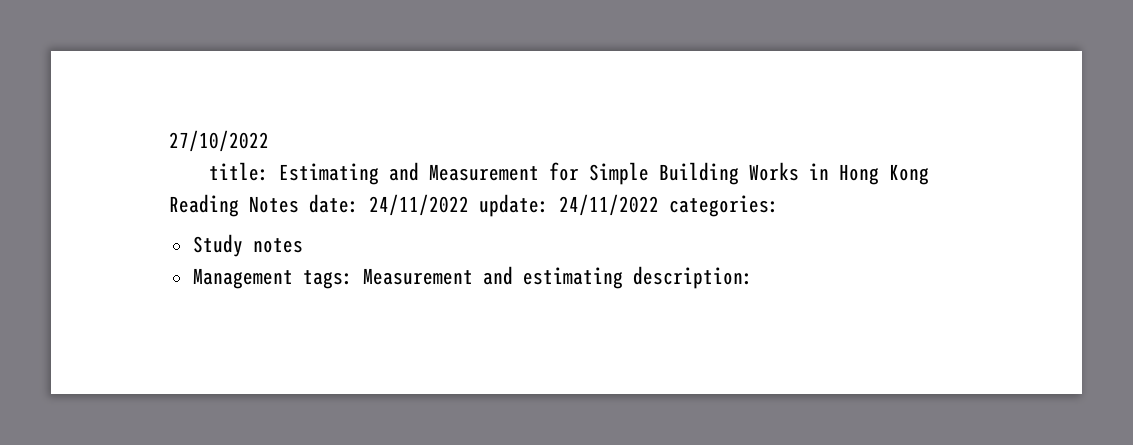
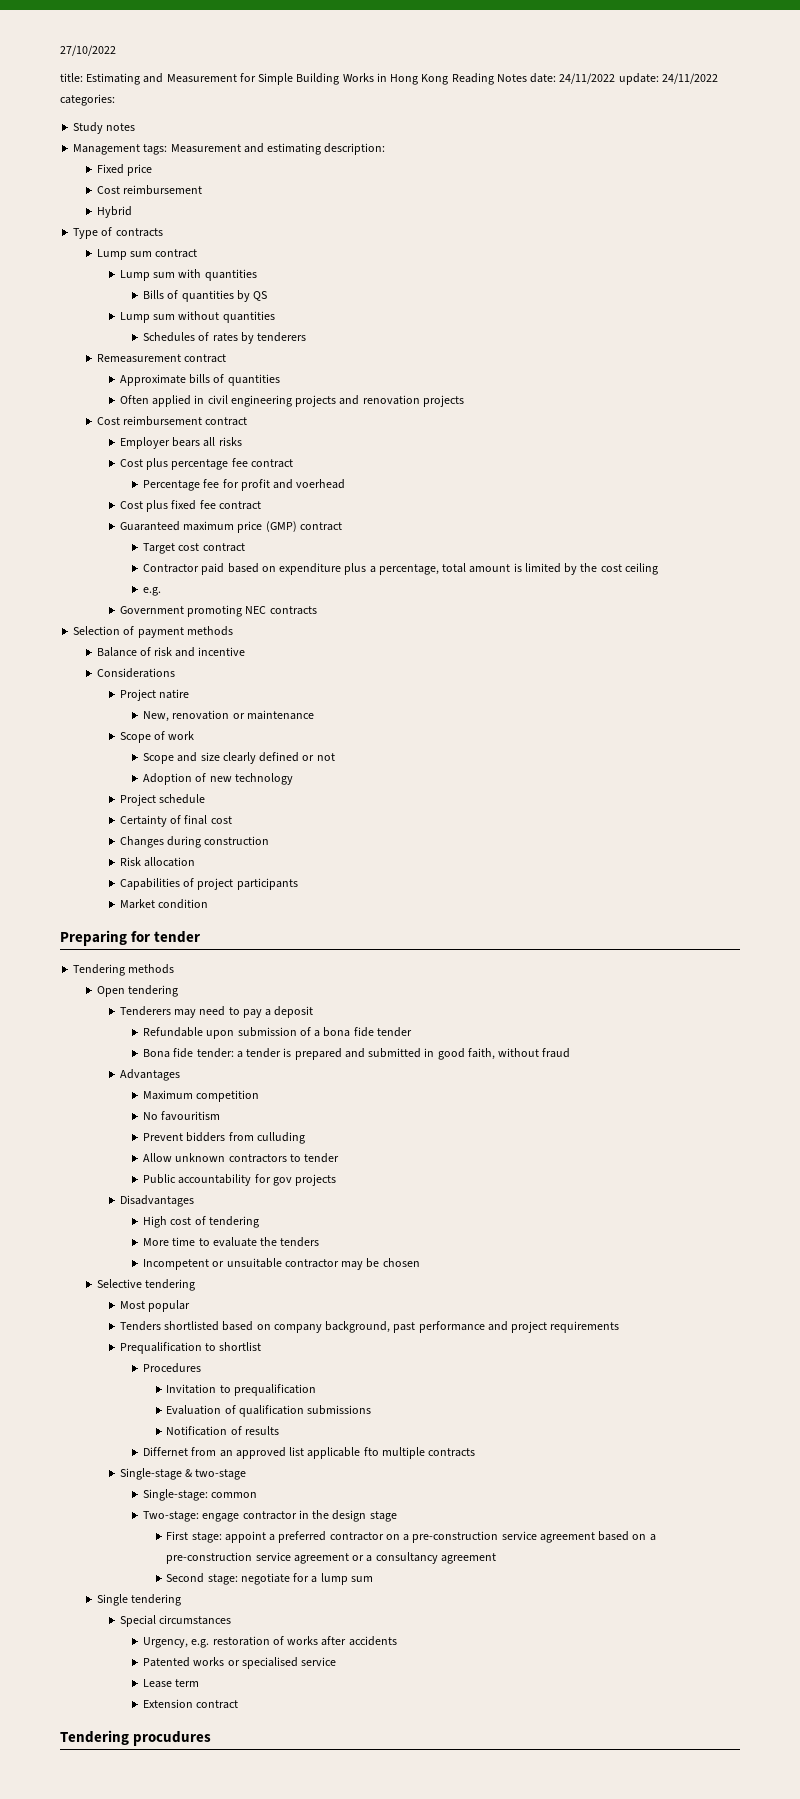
+ Fixed price
+ Cost reimbursement
+ Hybrid
+ Type of contracts
+ Lump sum contract
+ Lump sum with quantities
+ Bills of quantities by QS
+ Lump sum without quantities
+ Schedules of rates by tenderers
+ Remeasurement contract
+ Approximate bills of quantities
+ Often applied in civil engineering projects and renovation projects
+ Cost reimbursement contract
+ Employer bears all risks
+ Cost plus percentage fee contract
+ Percentage fee for profit and voerhead
+ Cost plus fixed fee contract
+ Guaranteed maximum price (GMP) contract
+ Target cost contract
+ Contractor paid based on expenditure plus a percentage, total amount is limited by the cost ceiling
+ e.g.
+ Government promoting NEC contracts
+ Selection of payment methods
+ Balance of risk and incentive
+ Considerations
+ Project natire
+ New, renovation or maintenance
+ Scope of work
+ Scope and size clearly defined or not
+ Adoption of new technology
+ Project schedule
+ Certainty of final cost
+ Changes during construction
+ Risk allocation
+ Capabilities of project participants
+ Market condition
+ Preparing for tender
+ Tendering methods
+ Open tendering
+ Tenderers may need to pay a deposit
+ Refundable upon submission of a bona fide tender
+ Bona fide tender: a tender is prepared and submitted in good faith, without fraud
+ Advantages
+ Maximum competition
+ No favouritism
+ Prevent bidders from culluding
+ Allow unknown contractors to tender
+ Public accountability for gov projects
+ Disadvantages
+ High cost of tendering
+ More time to evaluate the tenders
+ Incompetent or unsuitable contractor may be chosen
+ Selective tendering
+ Most popular
+ Tenders shortlisted based on company background, past performance and project requirements
+ Prequalification to shortlist
+ Procedures
+ Invitation to prequalification
+ Evaluation of qualification submissions
+ Notification of results
+ Differnet from an approved list applicable fto multiple contracts
+ Single-stage & two-stage
+ Single-stage: common
+ Two-stage: engage contractor in the design stage
+ First stage: appoint a preferred contractor on a pre-construction service agreement based on a pre-construction service agreement or a consultancy agreement
+ Second stage: negotiate for a lump sum
+ Single tendering
+ Special circumstances
+ Urgency, e.g. restoration of works after accidents
+ Patented works or specialised service
+ Lease term
+ Extension contract
+ Tendering procudures

